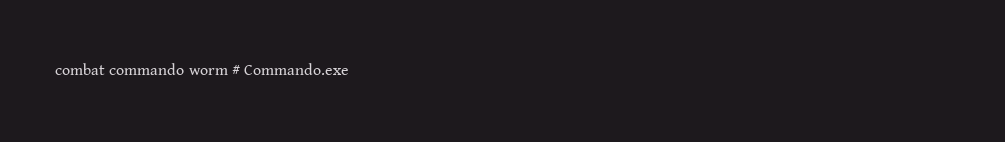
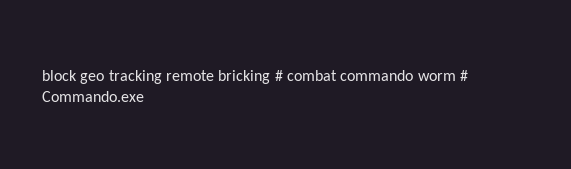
- combat commando worm # Commando.exe
+ block geo tracking remote bricking # combat commando worm # Commando.exe

